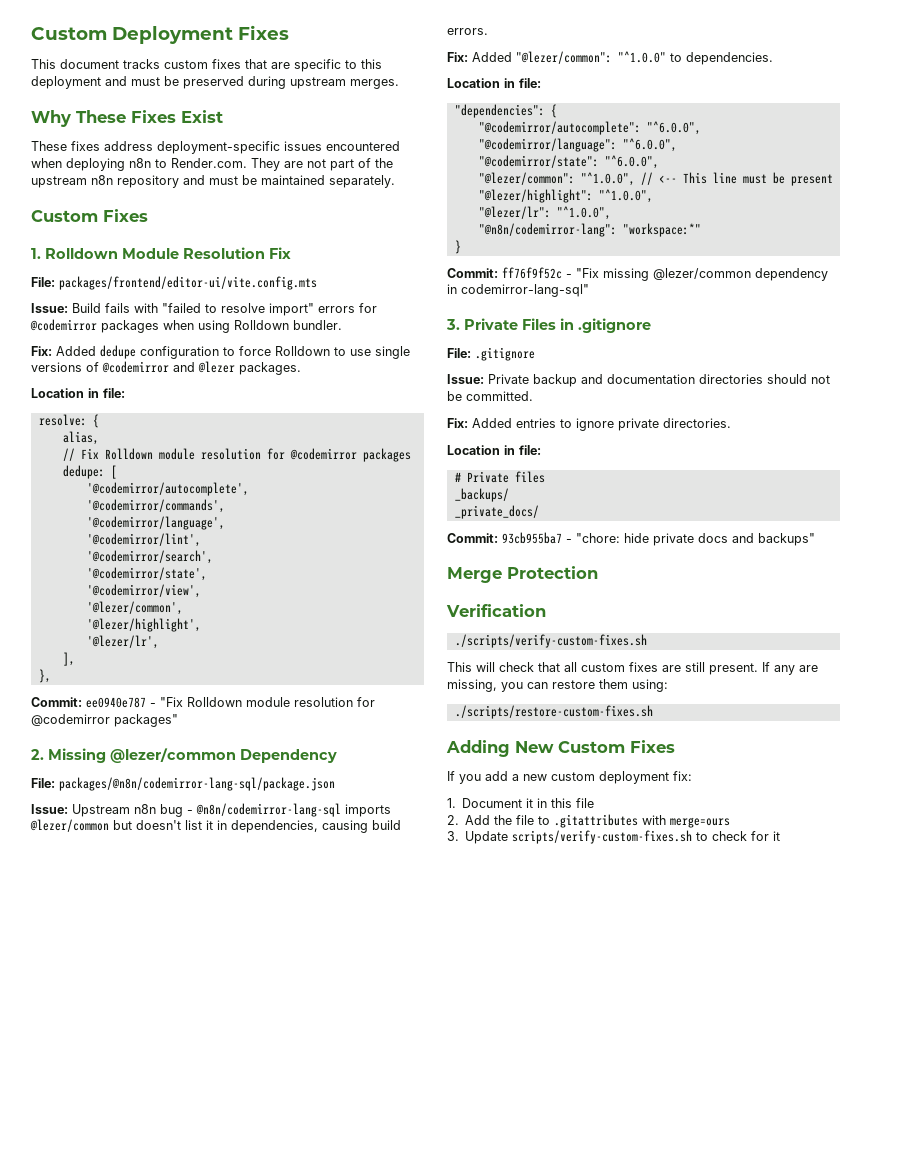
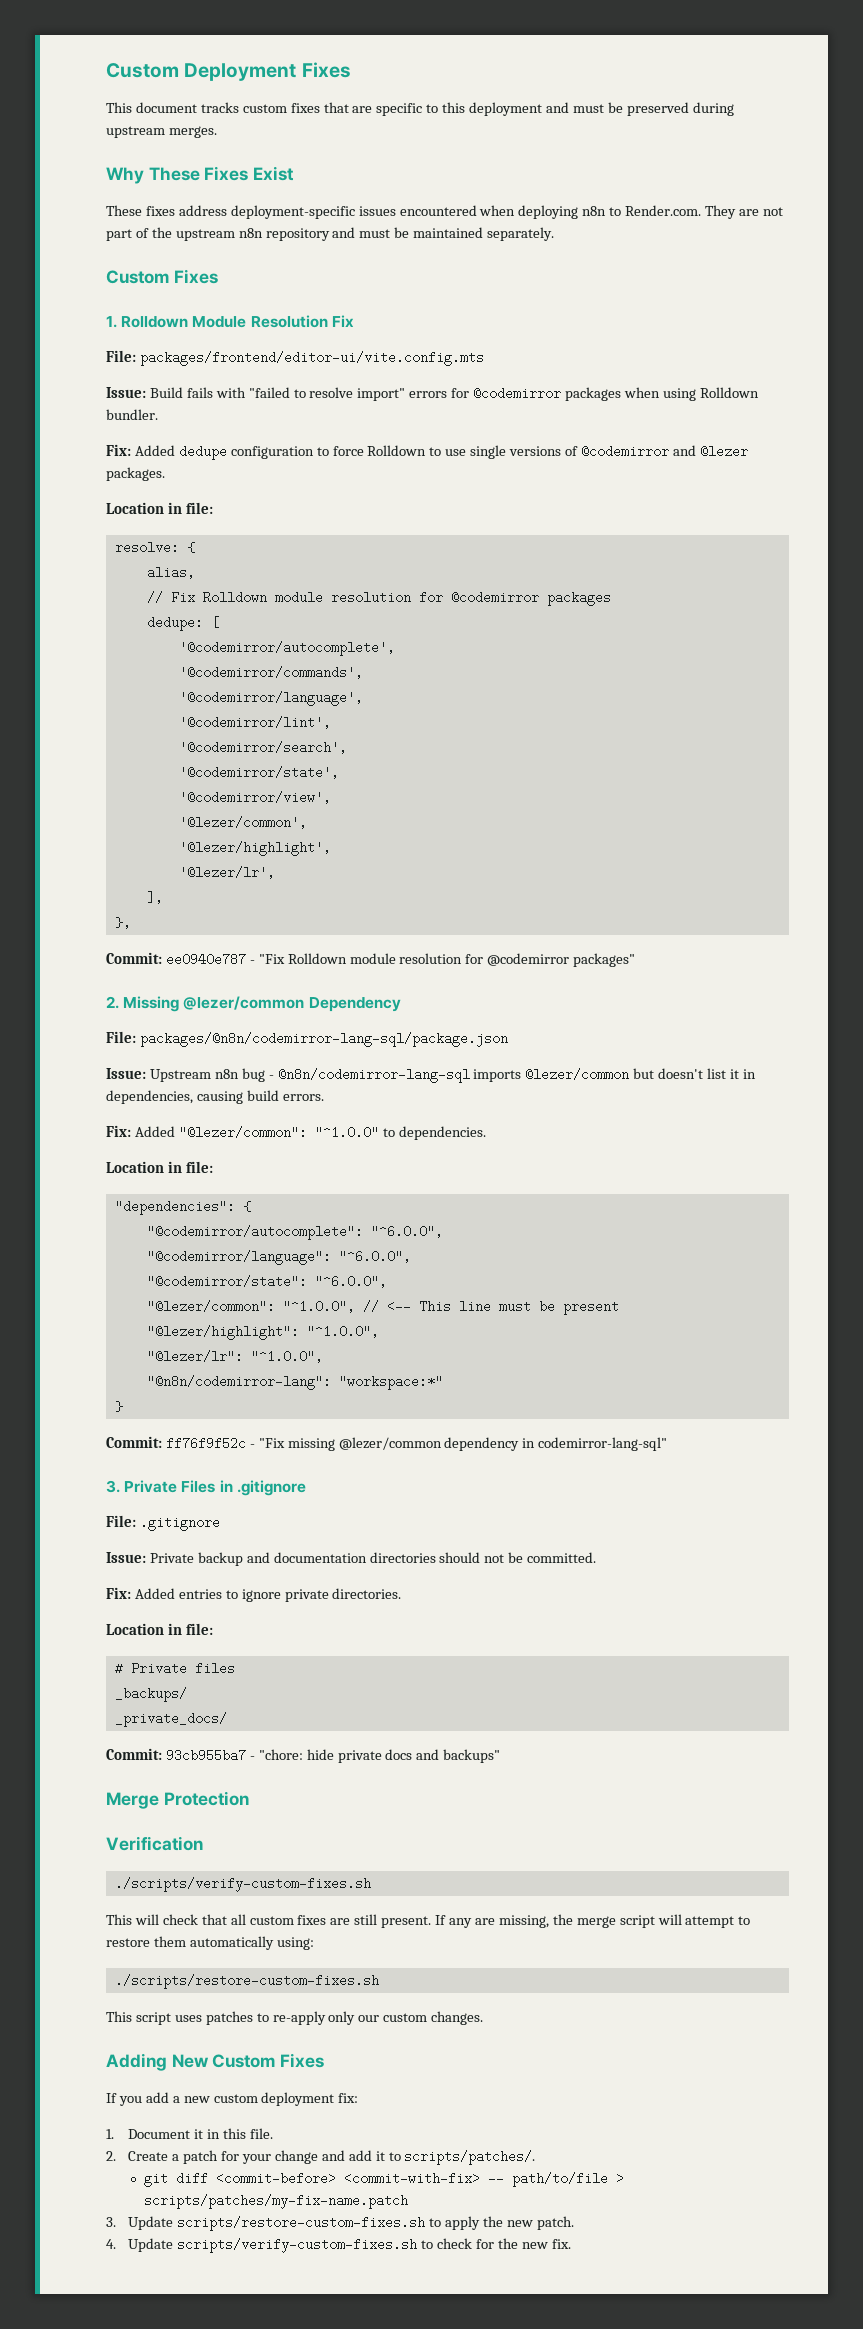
- If any are missing, you can restore them using:
+ If any are missing, the merge script will attempt to restore them automatically using:
+ This script uses patches to re-apply only our custom changes.
- 1. Document it in this file
- 2. Add the file to .gitattributes with merge=ours
- 3. Update scripts/verify-custom-fixes.sh to check for it
+ 1. Document it in this file.
+ 2. Create a patch for your change and add it to scripts/patches/.
+ git diff <commit-before> <commit-with-fix> -- path/to/file > scripts/patches/my-fix-name.patch
+ 3. Update scripts/restore-custom-fixes.sh to apply the new patch.
+ 4. Update scripts/verify-custom-fixes.sh to check for the new fix.

